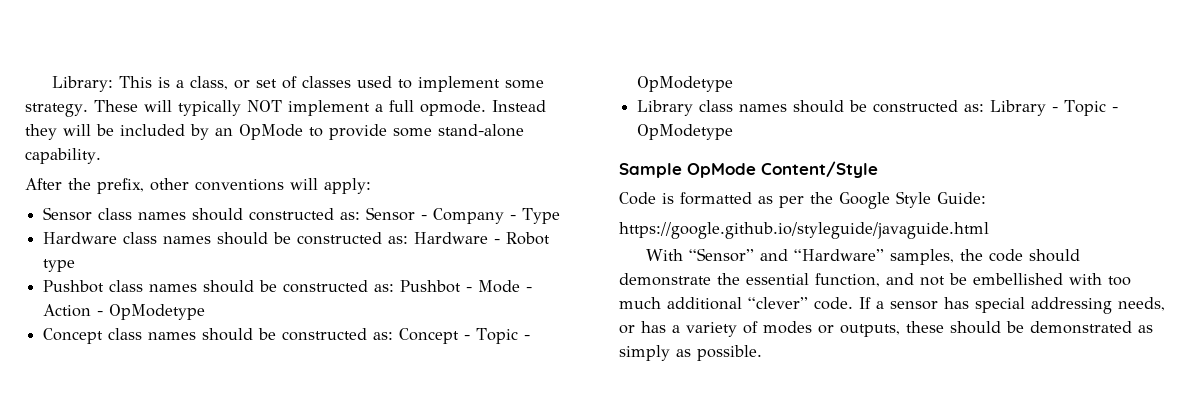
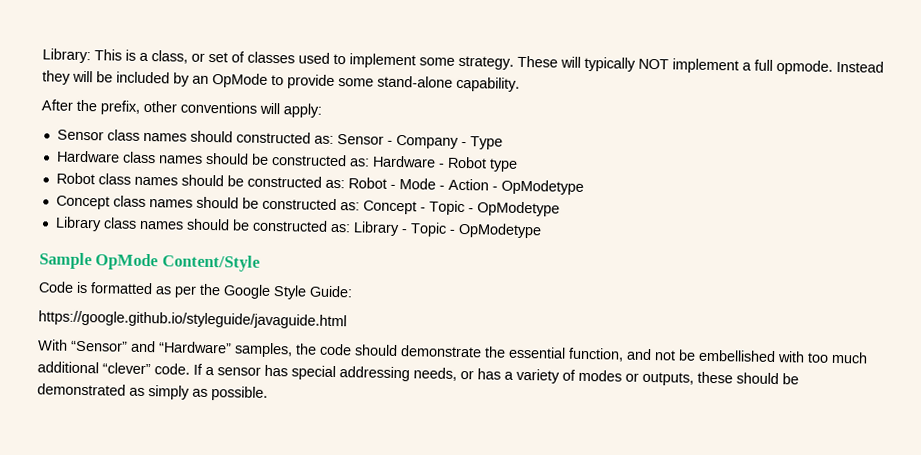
- Pushbot class names should be constructed as: Pushbot - Mode - Action - OpModetype
+ Robot class names should be constructed as: Robot - Mode - Action - OpModetype

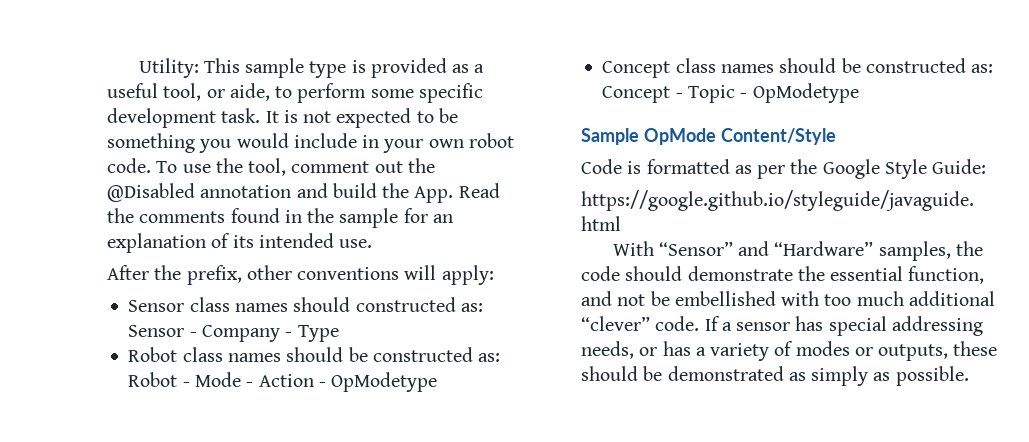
- Library: This is a class, or set of classes used to implement some strategy. These will typically NOT implement a full opmode. Instead they will be included by an OpMode to provide some stand-alone capability.
+ Utility: This sample type is provided as a useful tool, or aide, to perform some specific development task. It is not expected to be something you would include in your own robot code. To use the tool, comment out the @Disabled annotation and build the App. Read the comments found in the sample for an explanation of its intended use.
- Hardware class names should be constructed as: Hardware - Robot type
- Library class names should be constructed as: Library - Topic - OpModetype

